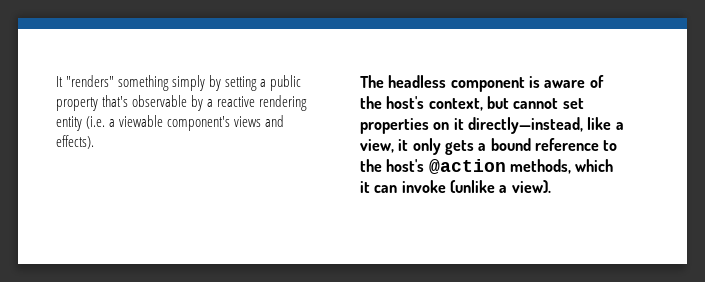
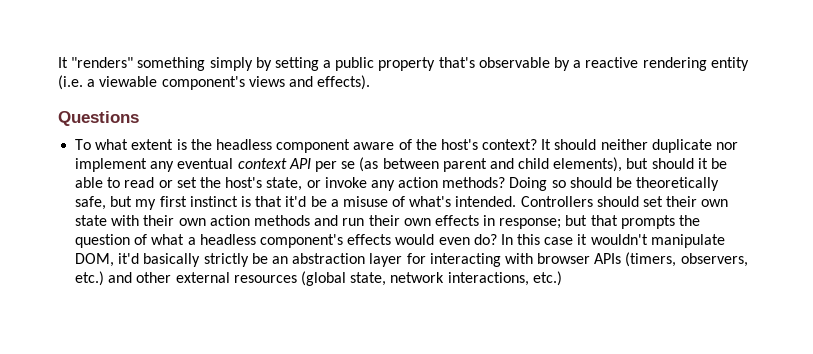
- The headless component is aware of the host's context, but cannot set properties on it directly—instead, like a view, it only gets a bound reference to the host's @action methods, which it can invoke (unlike a view).
+ Questions
+ To what extent is the headless component aware of the host's context? It should neither duplicate nor implement any eventual context API per se (as between parent and child elements), but should it be able to read or set the host's state, or invoke any action methods? Doing so should be theoretically safe, but my first instinct is that it'd be a misuse of what's intended. Controllers should set their own state with their own action methods and run their own effects in response; but that prompts the question of what a headless component's effects would even do? In this case it wouldn't manipulate DOM, it'd basically strictly be an abstraction layer for interacting with browser APIs (timers, observers, etc.) and other external resources (global state, network interactions, etc.)

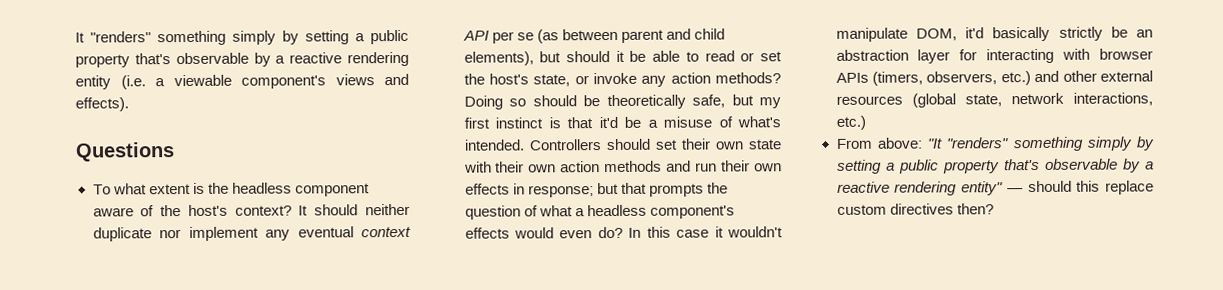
+ From above: "It "renders" something simply by setting a public property that's observable by a reactive rendering entity" — should this replace custom directives then?

